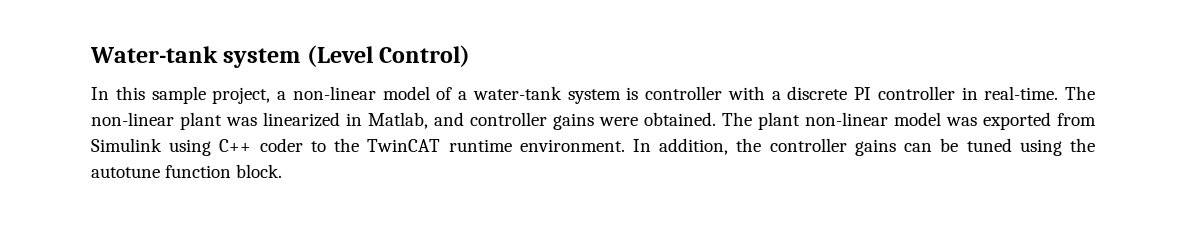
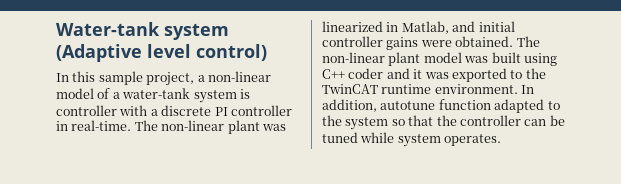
- Water-tank system (Level Control)
+ Water-tank system (Adaptive level control)
- The non-linear plant was linearized in Matlab, and controller gains were obtained.
+ The non-linear plant was linearized in Matlab, and initial controller gains were obtained.
- The plant non-linear model was exported from Simulink using C++ coder to the TwinCAT runtime environment.
+ The non-linear plant model was built using C++ coder and it was exported to the TwinCAT runtime environment.
- In addition, the controller gains can be tuned using the autotune function block.
+ In addition, autotune function adapted to the system so that the controller can be tuned while system operates.

